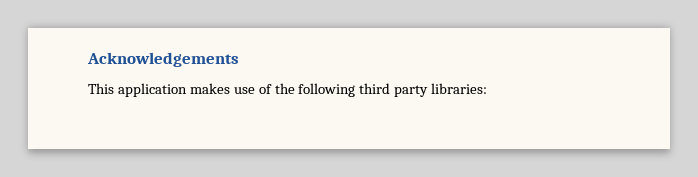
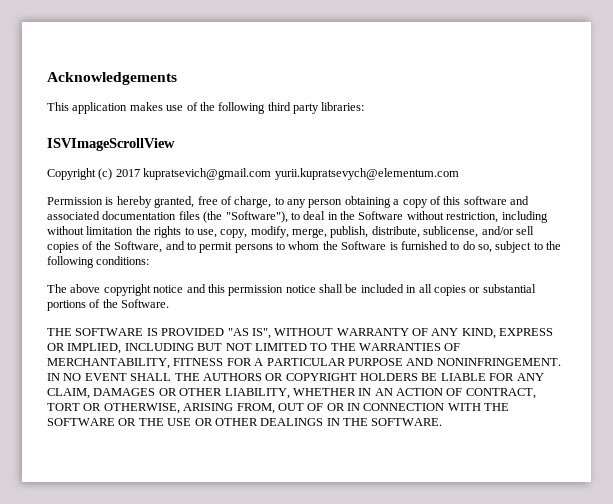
+ ISVImageScrollView
+ Copyright (c) 2017 kupratsevich@gmail.com yurii.kupratsevych@elementum.com
+ Permission is hereby granted, free of charge, to any person obtaining a copy of this software and associated documentation files (the "Software"), to deal in the Software without restriction, including without limitation the rights to use, copy, modify, merge, publish, distribute, sublicense, and/or sell copies of the Software, and to permit persons to whom the Software is furnished to do so, subject to the following conditions:
+ The above copyright notice and this permission notice shall be included in all copies or substantial portions of the Software.
+ THE SOFTWARE IS PROVIDED "AS IS", WITHOUT WARRANTY OF ANY KIND, EXPRESS OR IMPLIED, INCLUDING BUT NOT LIMITED TO THE WARRANTIES OF MERCHANTABILITY, FITNESS FOR A PARTICULAR PURPOSE AND NONINFRINGEMENT. IN NO EVENT SHALL THE AUTHORS OR COPYRIGHT HOLDERS BE LIABLE FOR ANY CLAIM, DAMAGES OR OTHER LIABILITY, WHETHER IN AN ACTION OF CONTRACT, TORT OR OTHERWISE, ARISING FROM, OUT OF OR IN CONNECTION WITH THE SOFTWARE OR THE USE OR OTHER DEALINGS IN THE SOFTWARE.

